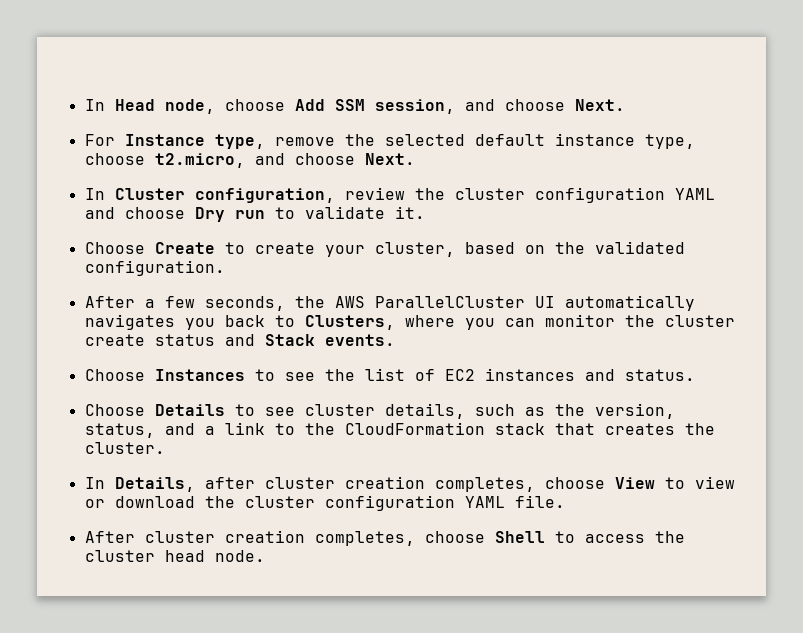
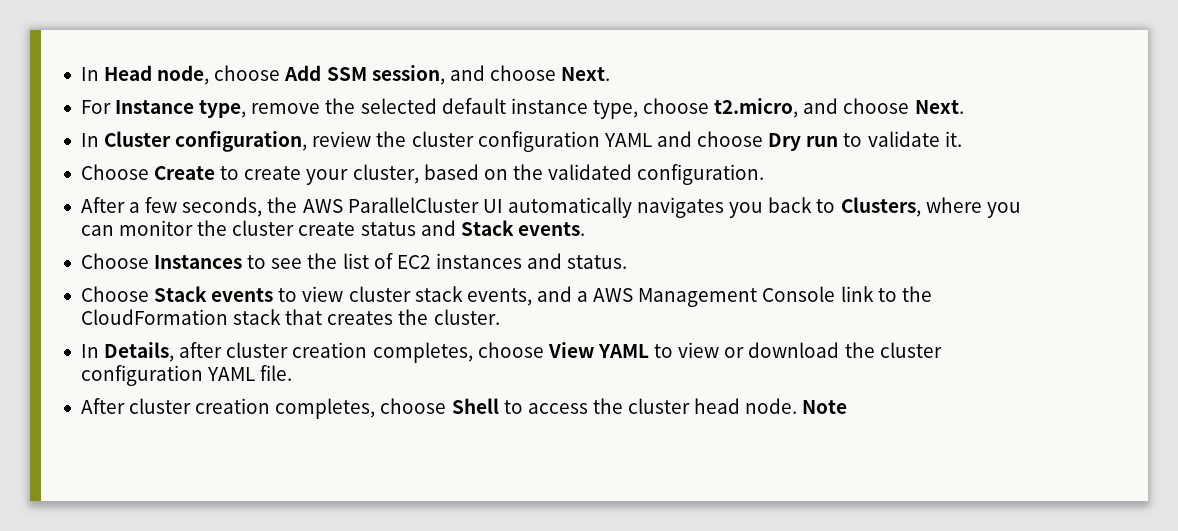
- Choose Details to see cluster details, such as the version, status, and a link to the CloudFormation stack that creates the cluster.
+ Choose Stack events to view cluster stack events, and a AWS Management Console link to the CloudFormation stack that creates the cluster.
- In Details, after cluster creation completes, choose View to view or download the cluster configuration YAML file.
+ In Details, after cluster creation completes, choose View YAML to view or download the cluster configuration YAML file.
+ Note

